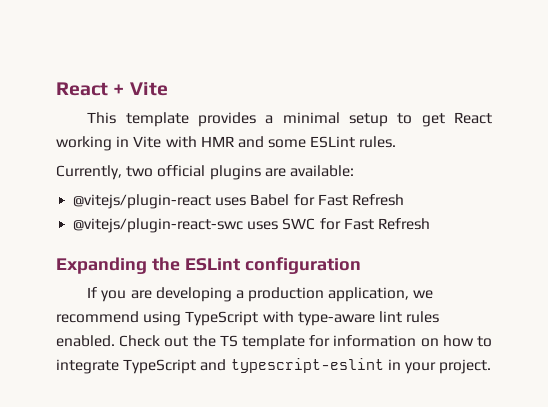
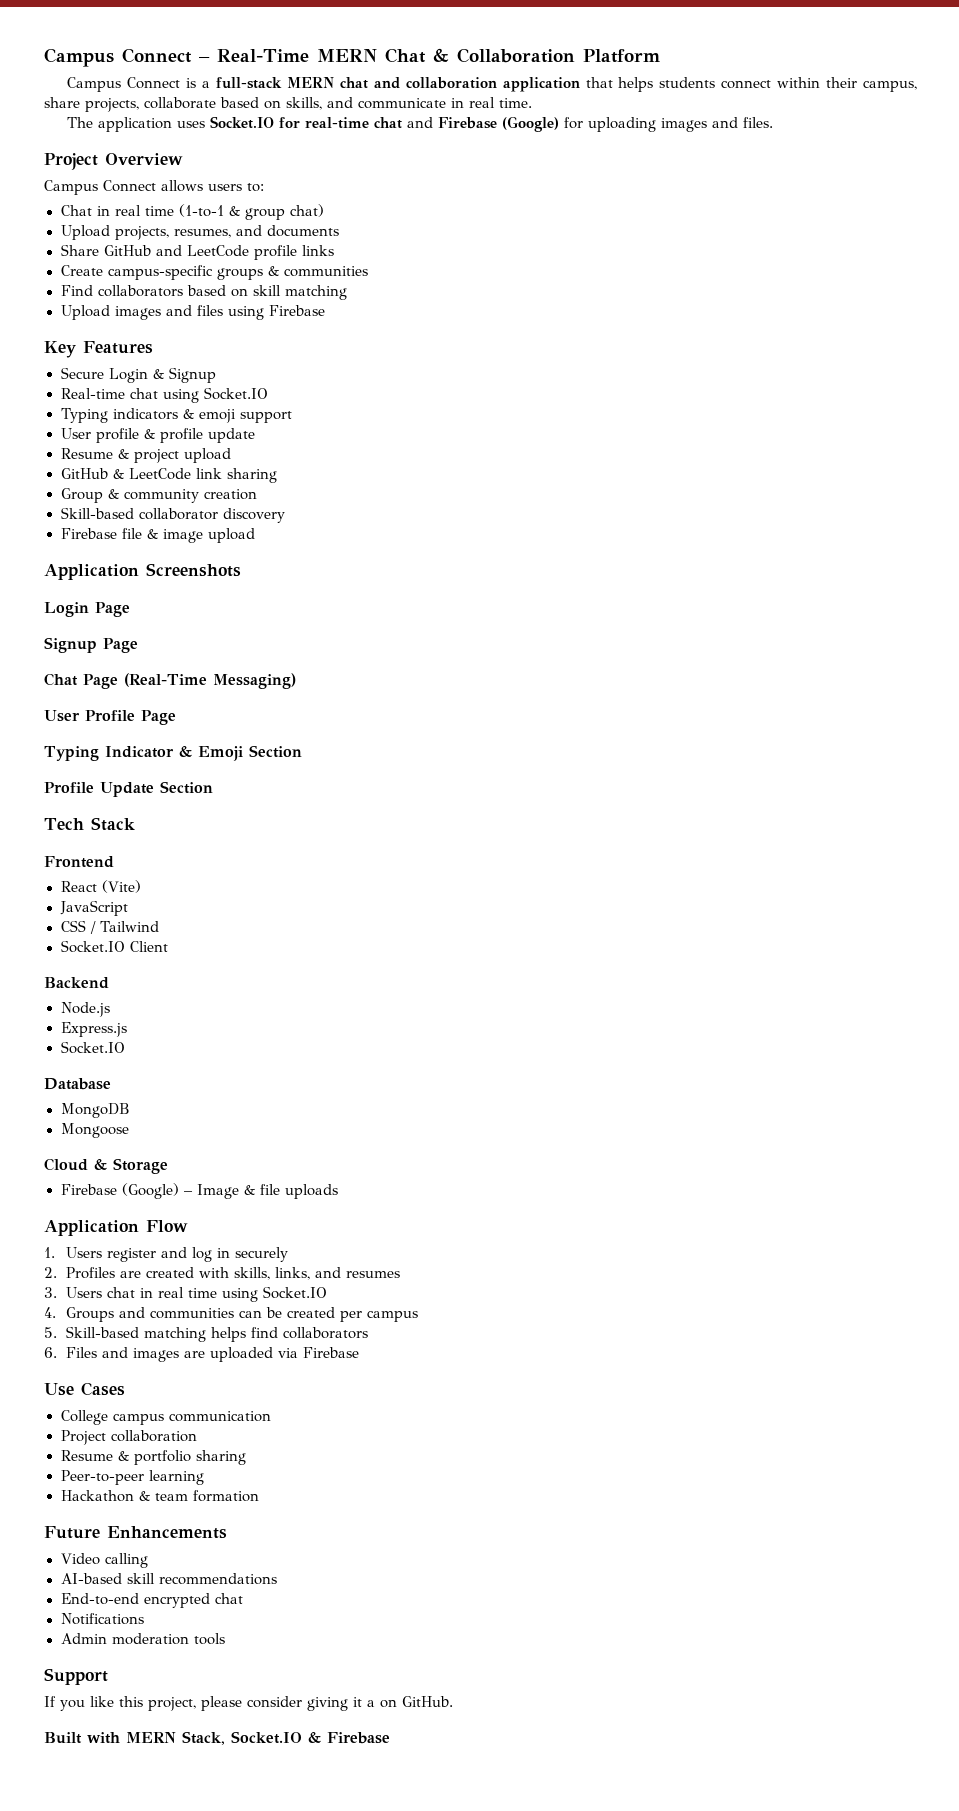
- React + Vite
- This template provides a minimal setup to get React working in Vite with HMR and some ESLint rules.
- Currently, two official plugins are available:
- @vitejs/plugin-react uses Babel for Fast Refresh
- @vitejs/plugin-react-swc uses SWC for Fast Refresh
- Expanding the ESLint configuration
- If you are developing a production application, we recommend using TypeScript with type-aware lint rules enabled. Check out the TS template for information on how to integrate TypeScript and typescript-eslint in your project.
+ Campus Connect – Real-Time MERN Chat & Collaboration Platform
+ Campus Connect is a full-stack MERN chat and collaboration application that helps students connect within their campus, share projects, collaborate based on skills, and communicate in real time.
+ The application uses Socket.IO for real-time chat and Firebase (Google) for uploading images and files.
+ Project Overview
+ Campus Connect allows users to:
+ Chat in real time (1-to-1 & group chat)
+ Upload projects, resumes, and documents
+ Share GitHub and LeetCode profile links
+ Create campus-specific groups & communities
+ Find collaborators based on skill matching
+ Upload images and files using Firebase
+ Key Features
+ Secure Login & Signup
+ Real-time chat using Socket.IO
+ Typing indicators & emoji support
+ User profile & profile update
+ Resume & project upload
+ GitHub & LeetCode link sharing
+ Group & community creation
+ Skill-based collaborator discovery
+ Firebase file & image upload
+ Application Screenshots
+ Login Page
+ Signup Page
+ Chat Page (Real-Time Messaging)
+ User Profile Page
+ Typing Indicator & Emoji Section
+ Profile Update Section
+ Tech Stack
+ Frontend
+ React (Vite)
+ JavaScript
+ CSS / Tailwind
+ Socket.IO Client
+ Backend
+ Node.js
+ Express.js
+ Socket.IO
+ Database
+ MongoDB
+ Mongoose
+ Cloud & Storage
+ Firebase (Google) – Image & file uploads
+ Application Flow
+ 1. Users register and log in securely
+ 2. Profiles are created with skills, links, and resumes
+ 3. Users chat in real time using Socket.IO
+ 4. Groups and communities can be created per campus
+ 5. Skill-based matching helps find collaborators
+ 6. Files and images are uploaded via Firebase
+ Use Cases
+ College campus communication
+ Project collaboration
+ Resume & portfolio sharing
+ Peer-to-peer learning
+ Hackathon & team formation
+ Future Enhancements
+ Video calling
+ AI-based skill recommendations
+ End-to-end encrypted chat
+ Notifications
+ Admin moderation tools
+ Support
+ If you like this project, please consider giving it a on GitHub.
+ Built with MERN Stack, Socket.IO & Firebase

